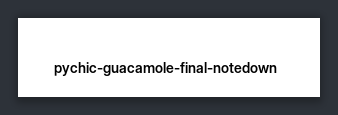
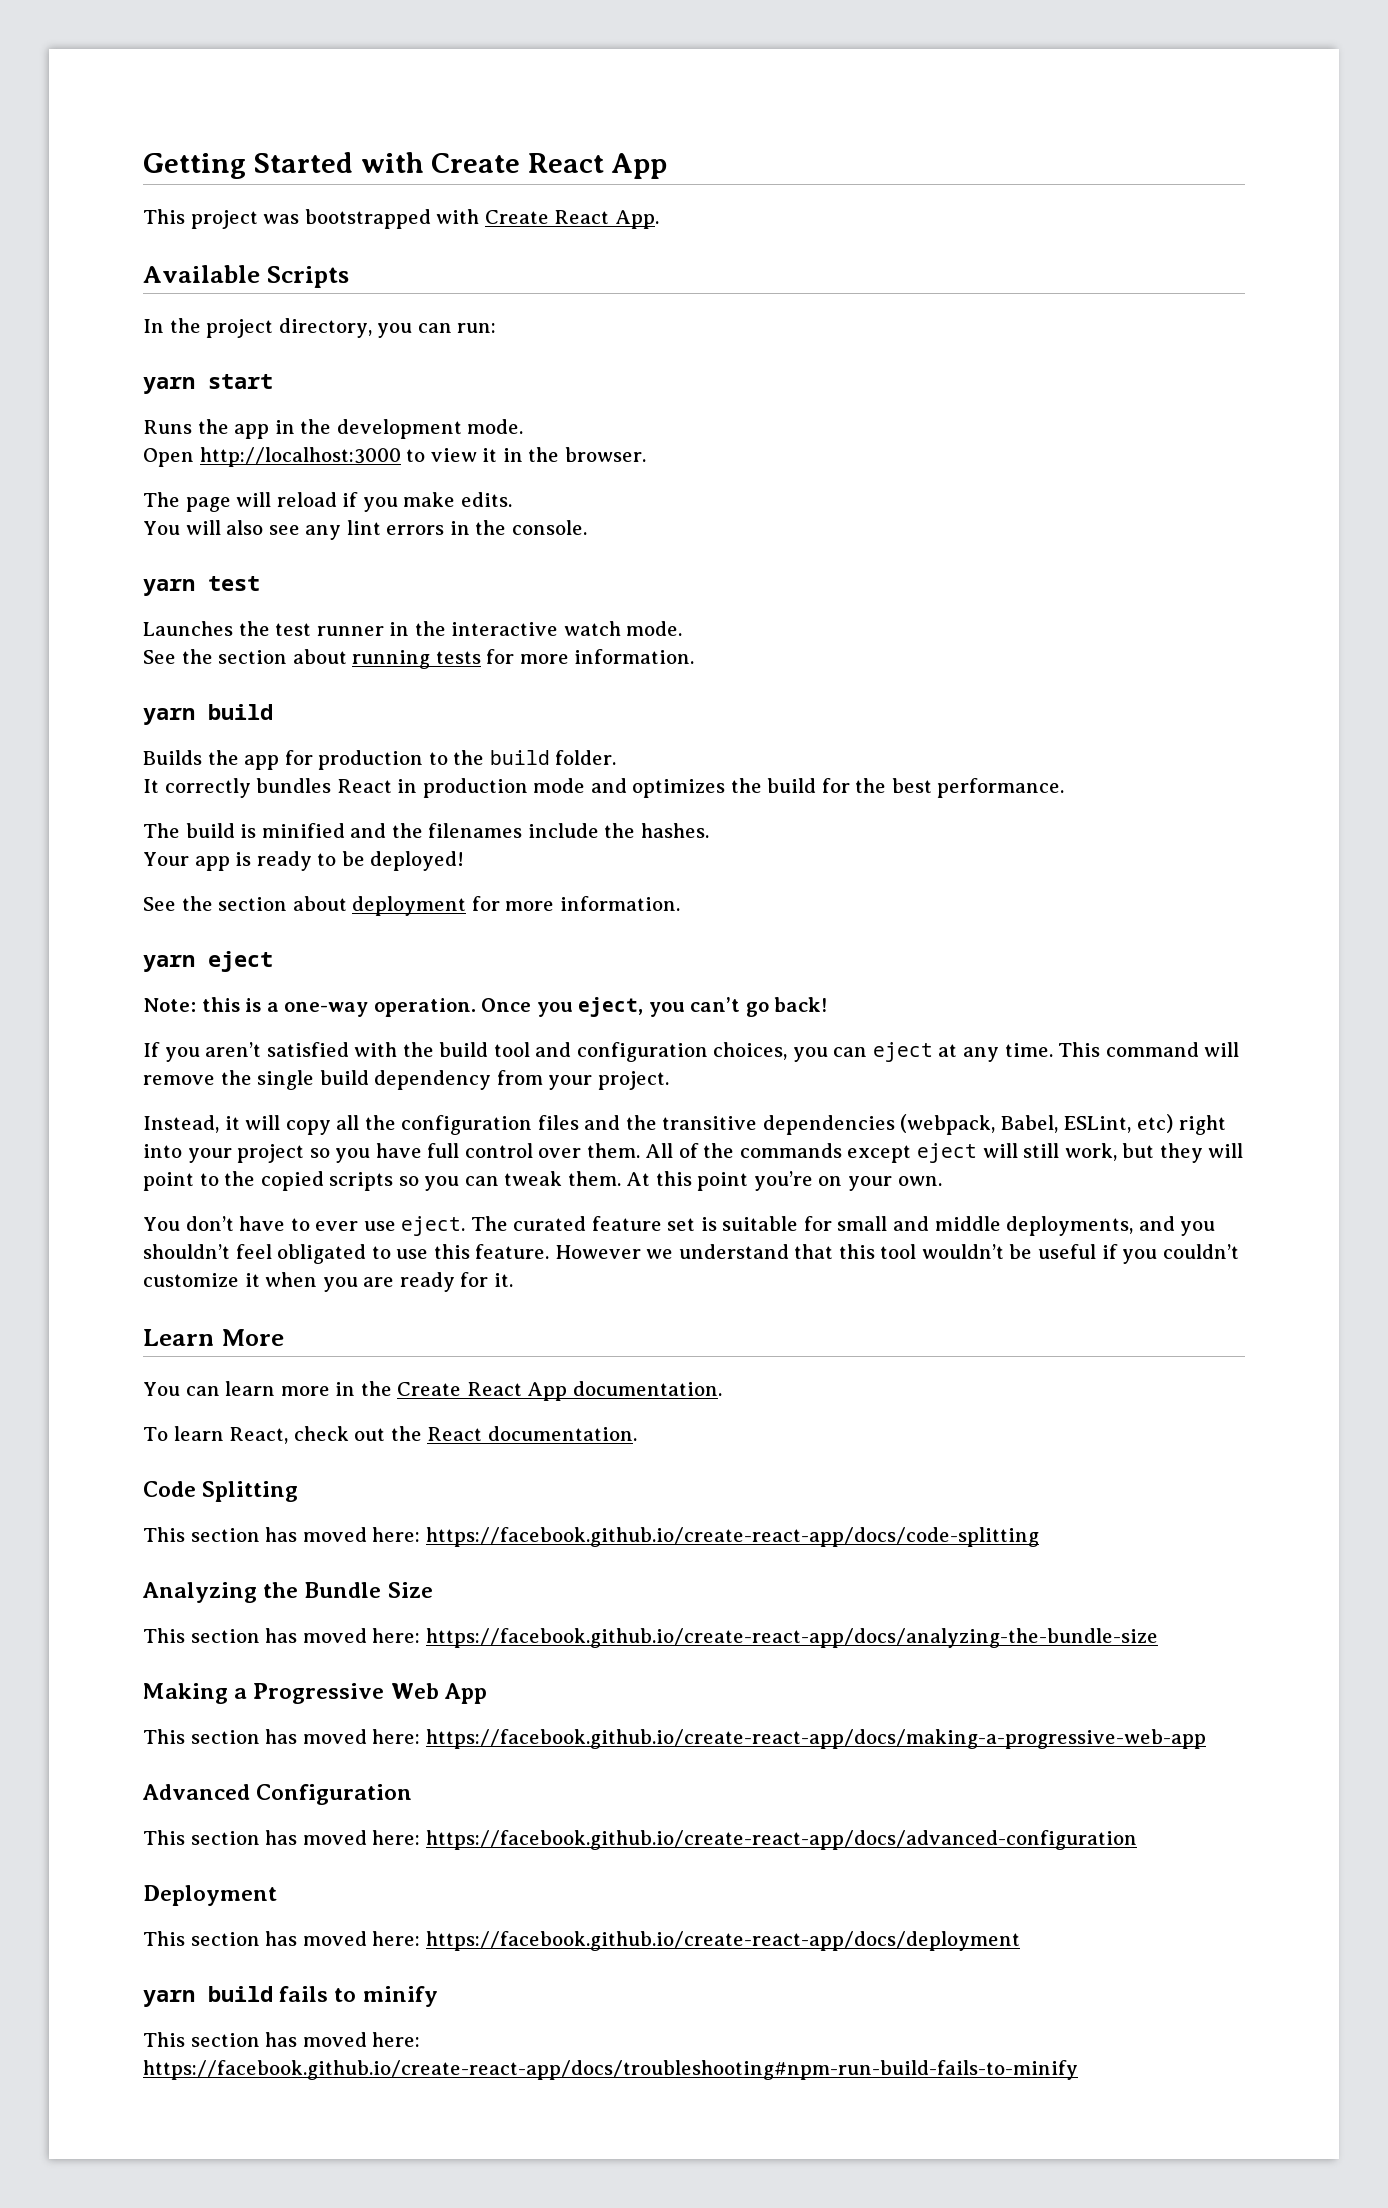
- pychic-guacamole-final-notedown
+ Getting Started with Create React App
+ This project was bootstrapped with Create React App.
+ Available Scripts
+ In the project directory, you can run:
+ yarn start
+ Runs the app in the development mode.
+ Open http://localhost:3000 to view it in the browser.
+ The page will reload if you make edits.
+ You will also see any lint errors in the console.
+ yarn test
+ Launches the test runner in the interactive watch mode.
+ See the section about running tests for more information.
+ yarn build
+ Builds the app for production to the build folder.
+ It correctly bundles React in production mode and optimizes the build for the best performance.
+ The build is minified and the filenames include the hashes.
+ Your app is ready to be deployed!
+ See the section about deployment for more information.
+ yarn eject
+ Note: this is a one-way operation. Once you eject, you can’t go back!
+ If you aren’t satisfied with the build tool and configuration choices, you can eject at any time. This command will remove the single build dependency from your project.
+ Instead, it will copy all the configuration files and the transitive dependencies (webpack, Babel, ESLint, etc) right into your project so you have full control over them. All of the commands except eject will still work, but they will point to the copied scripts so you can tweak them. At this point you’re on your own.
+ You don’t have to ever use eject. The curated feature set is suitable for small and middle deployments, and you shouldn’t feel obligated to use this feature. However we understand that this tool wouldn’t be useful if you couldn’t customize it when you are ready for it.
+ Learn More
+ You can learn more in the Create React App documentation.
+ To learn React, check out the React documentation.
+ Code Splitting
+ This section has moved here: https://facebook.github.io/create-react-app/docs/code-splitting
+ Analyzing the Bundle Size
+ This section has moved here: https://facebook.github.io/create-react-app/docs/analyzing-the-bundle-size
+ Making a Progressive Web App
+ This section has moved here: https://facebook.github.io/create-react-app/docs/making-a-progressive-web-app
+ Advanced Configuration
+ This section has moved here: https://facebook.github.io/create-react-app/docs/advanced-configuration
+ Deployment
+ This section has moved here: https://facebook.github.io/create-react-app/docs/deployment
+ yarn build fails to minify
+ This section has moved here: https://facebook.github.io/create-react-app/docs/troubleshooting#npm-run-build-fails-to-minify

